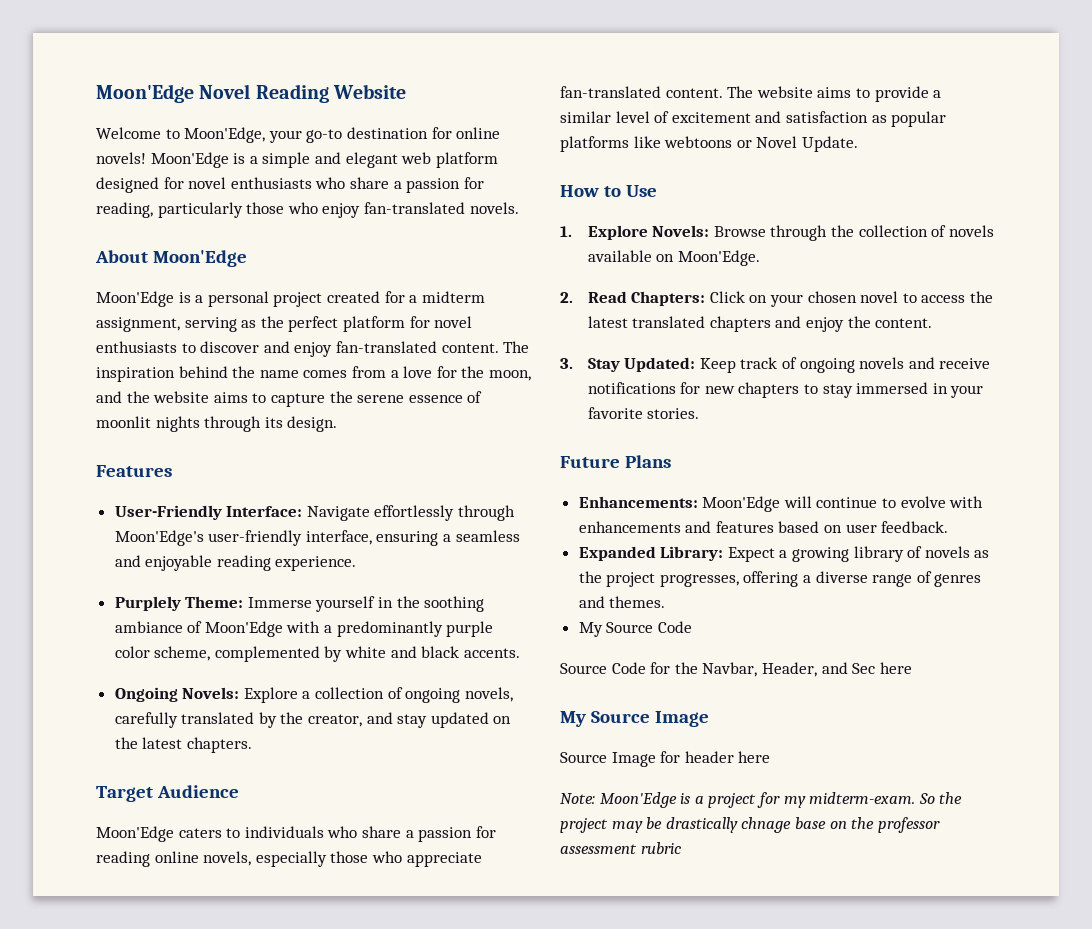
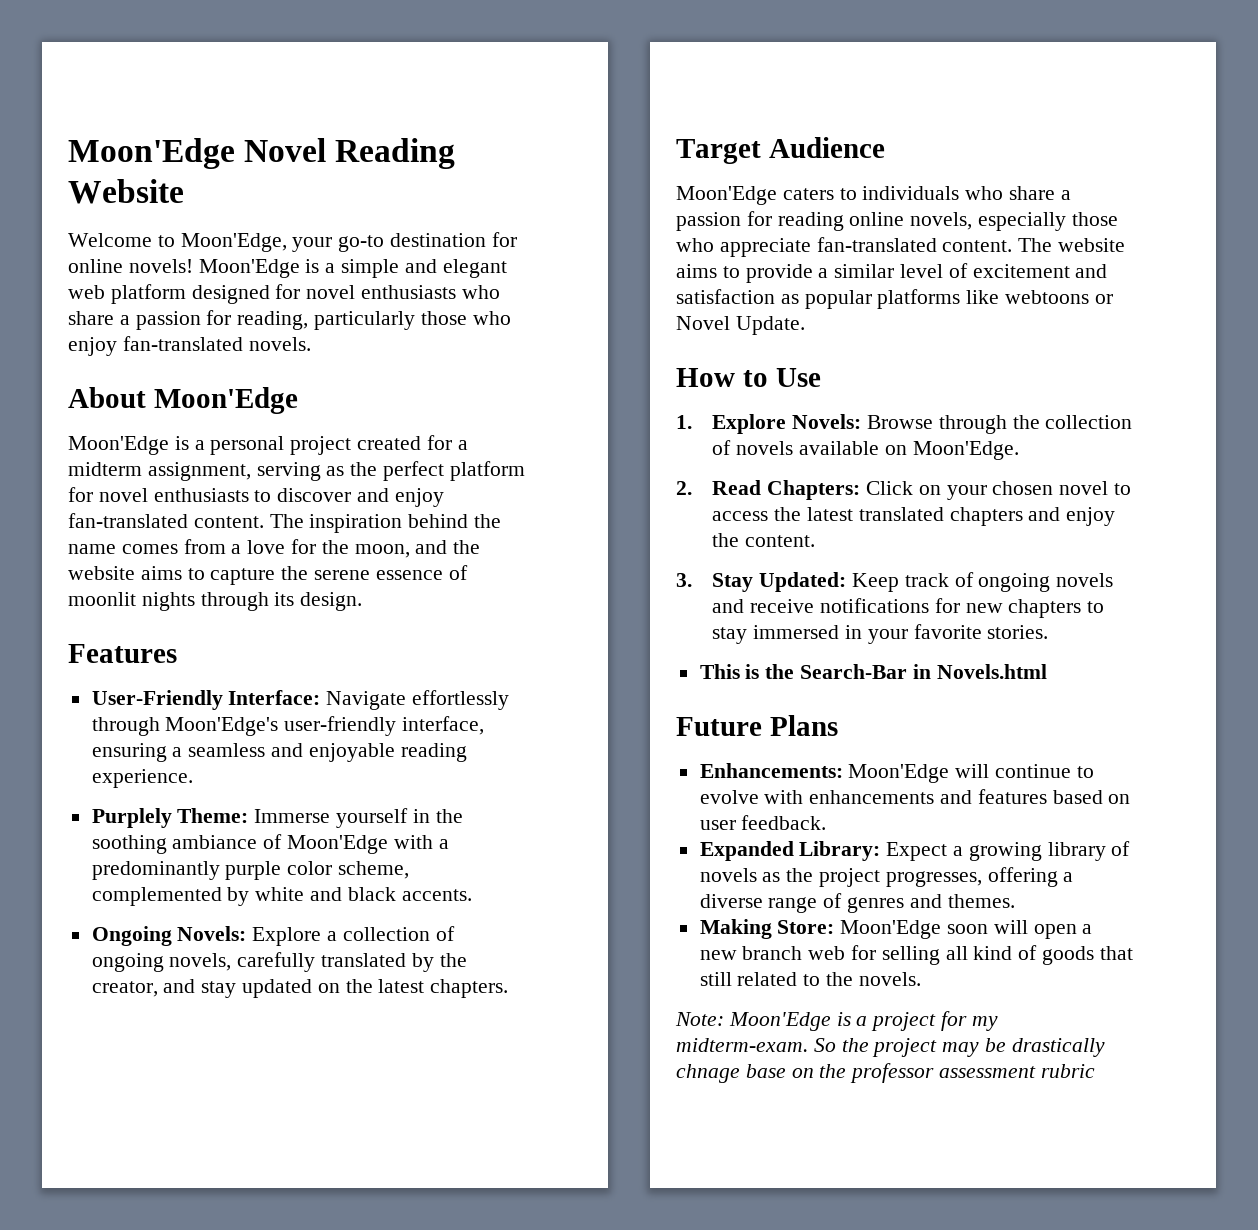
+ This is the Search-Bar in Novels.html
- My Source Code
- Source Code for the Navbar, Header, and Sec here
- My Source Image
- Source Image for header here
+ Making Store: Moon'Edge soon will open a new branch web for selling all kind of goods that still related to the novels.

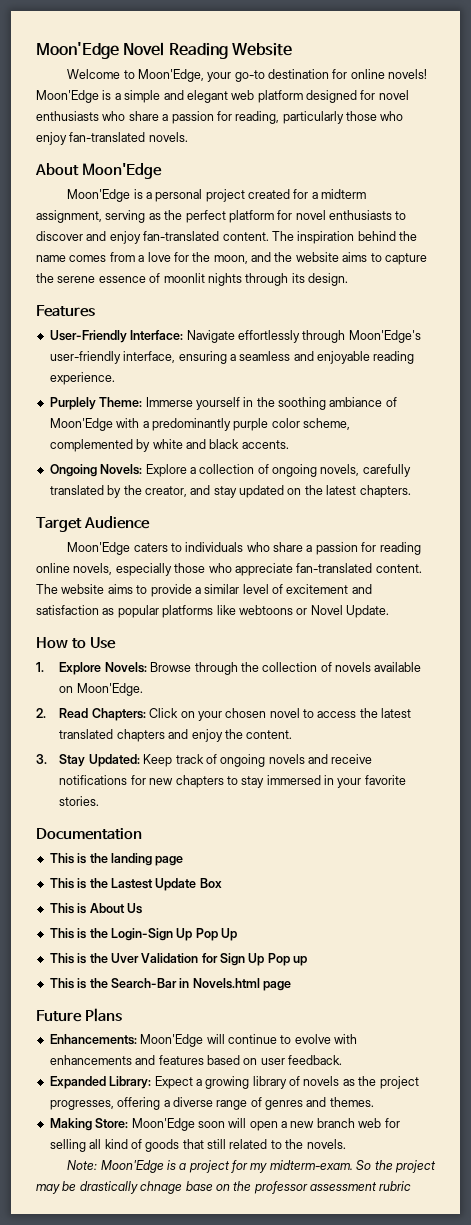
+ Documentation
+ This is the landing page
+ This is the Lastest Update Box
+ This is About Us
+ This is the Login-Sign Up Pop Up
+ This is the Uver Validation for Sign Up Pop up
- This is the Search-Bar in Novels.html
+ This is the Search-Bar in Novels.html page

